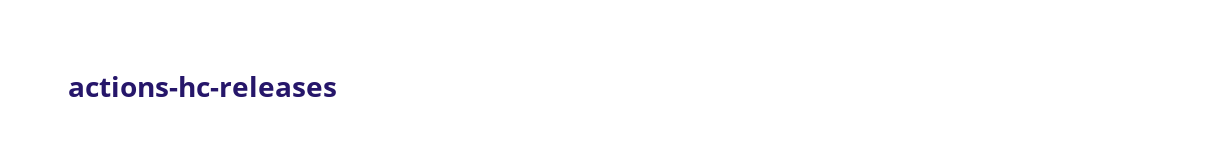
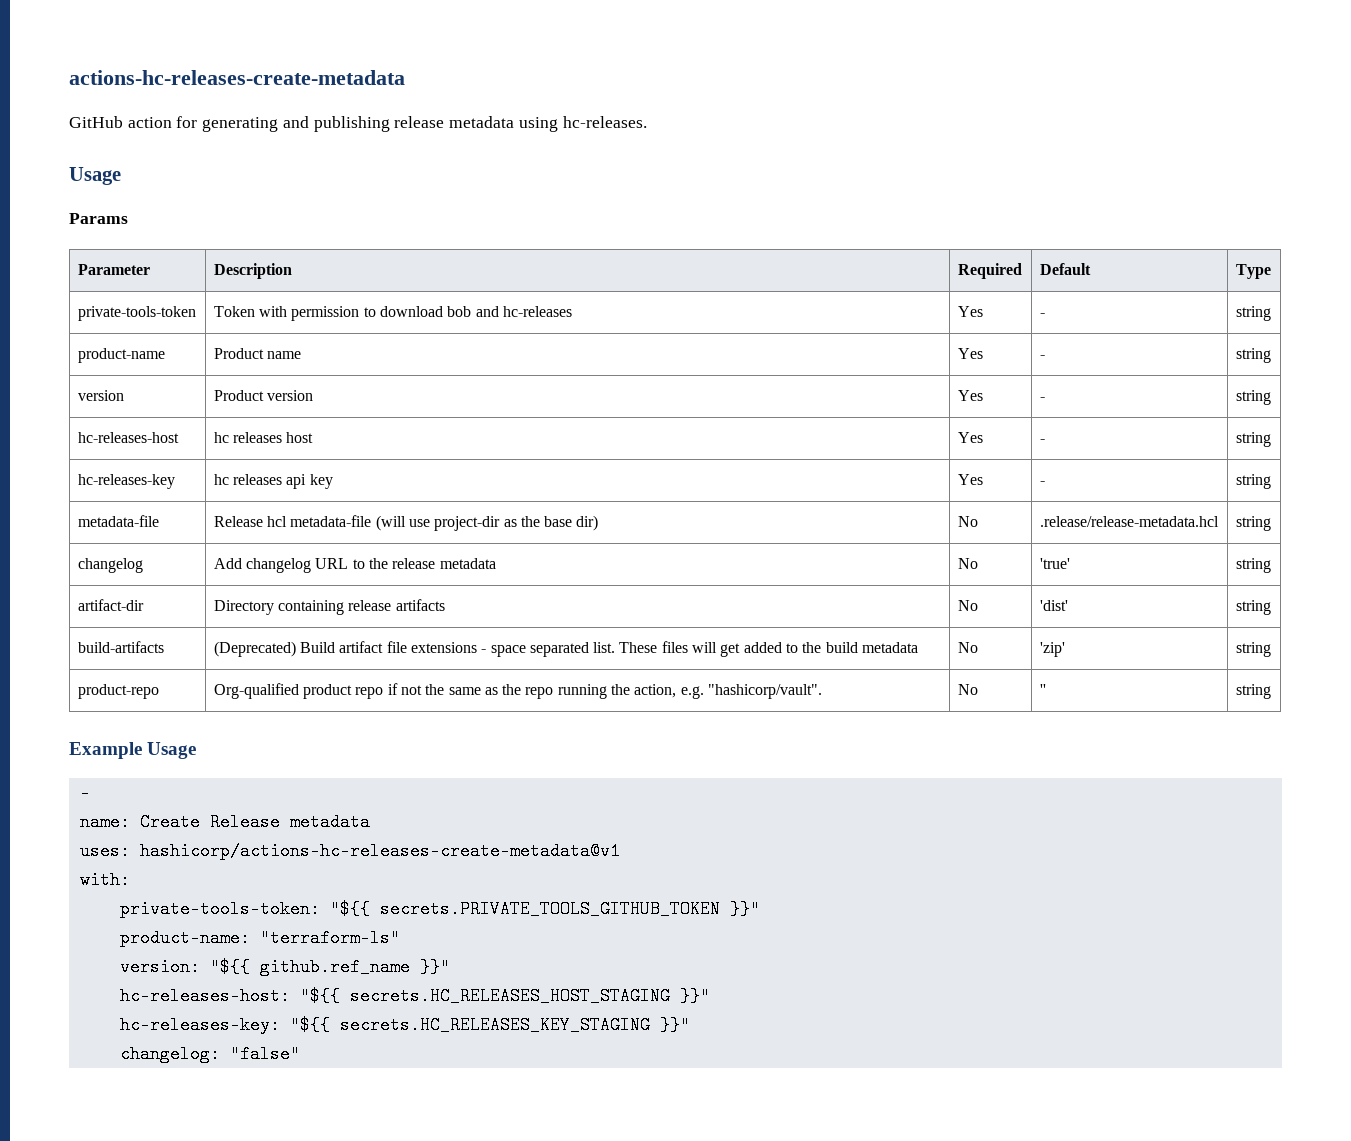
- actions-hc-releases
+ actions-hc-releases-create-metadata
+ GitHub action for generating and publishing release metadata using hc-releases.
+ Usage
+ Params
+ Parameter | Description | Required | Default | Type
+ private-tools-token | Token with permission to download bob and hc-releases | Yes | - | string
+ product-name | Product name | Yes | - | string
+ version | Product version | Yes | - | string
+ hc-releases-host | hc releases host | Yes | - | string
+ hc-releases-key | hc releases api key | Yes | - | string
+ metadata-file | Release hcl metadata-file (will use project-dir as the base dir) | No | .release/release-metadata.hcl | string
+ changelog | Add changelog URL to the release metadata | No | 'true' | string
+ artifact-dir | Directory containing release artifacts | No | 'dist' | string
+ build-artifacts | (Deprecated) Build artifact file extensions - space separated list. These files will get added to the build metadata | No | 'zip' | string
+ product-repo | Org-qualified product repo if not the same as the repo running the action, e.g. "hashicorp/vault". | No | '' | string
+ Example Usage
+ -
+ name: Create Release metadata
+ uses: hashicorp/actions-hc-releases-create-metadata@v1
+ with:
+ private-tools-token: "${{ secrets.PRIVATE_TOOLS_GITHUB_TOKEN }}"
+ product-name: "terraform-ls"
+ version: "${{ github.ref_name }}"
+ hc-releases-host: "${{ secrets.HC_RELEASES_HOST_STAGING }}"
+ hc-releases-key: "${{ secrets.HC_RELEASES_KEY_STAGING }}"
+ changelog: "false"

